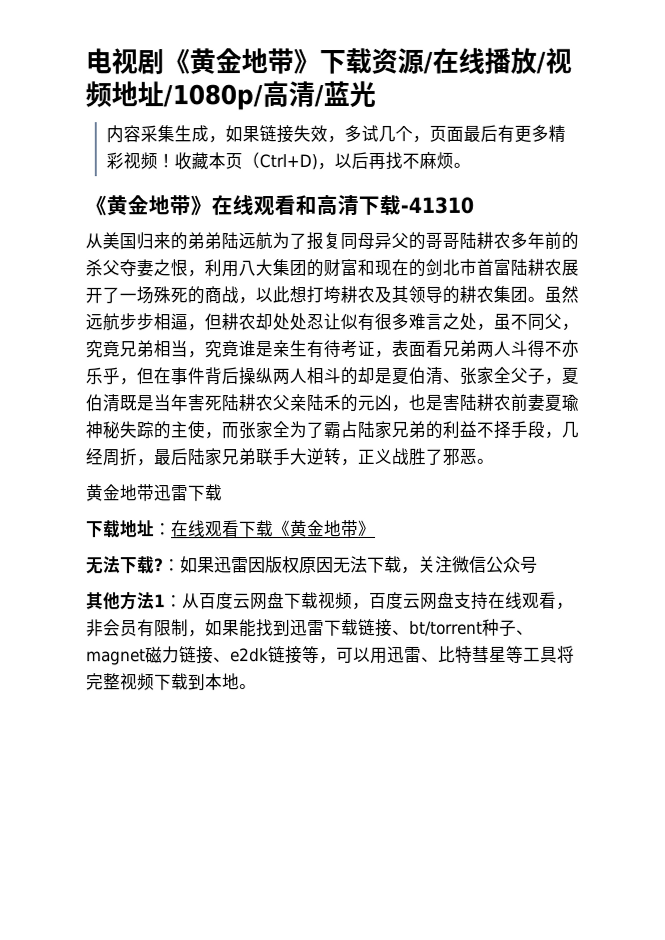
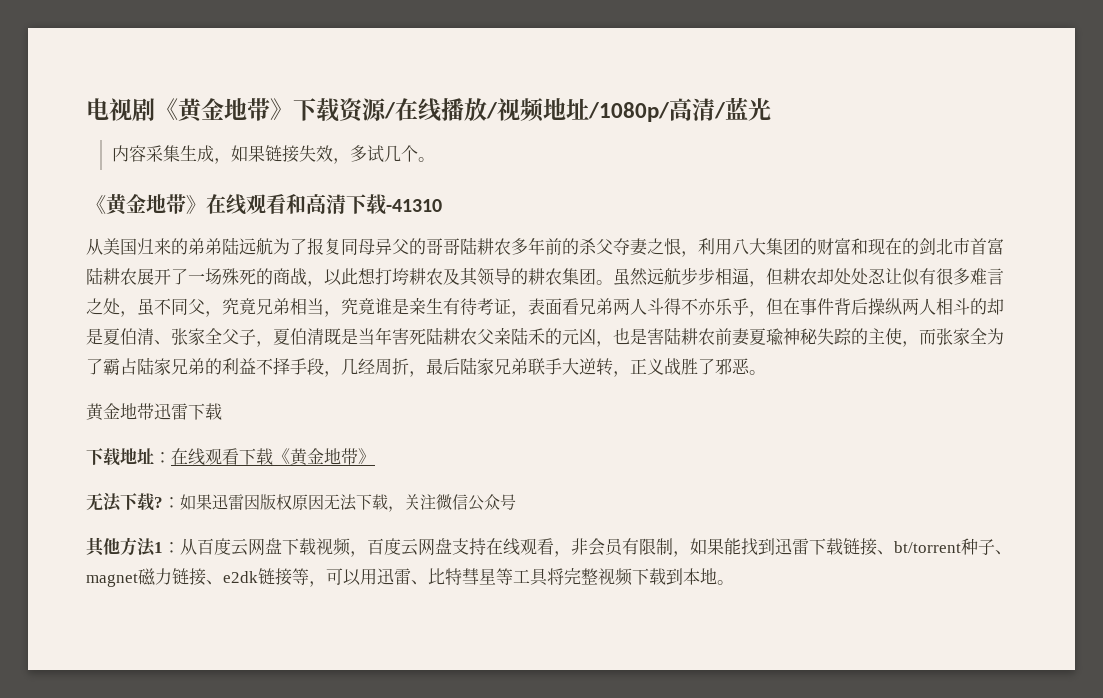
- 内容采集生成，如果链接失效，多试几个，页面最后有更多精彩视频！收藏本页（Ctrl+D)，以后再找不麻烦。
+ 内容采集生成，如果链接失效，多试几个。

